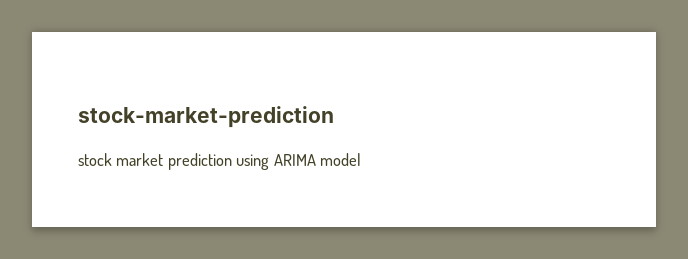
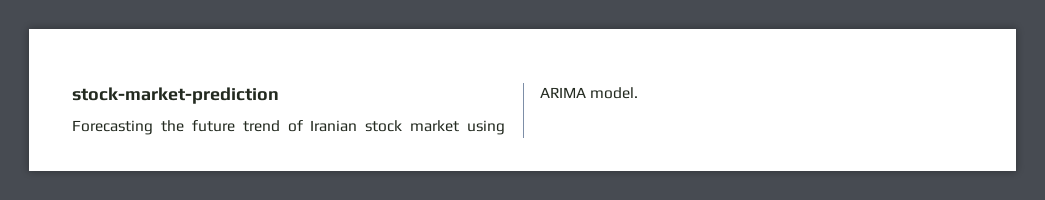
- stock market prediction using ARIMA model
+ Forecasting the future trend of Iranian stock market using ARIMA model.

